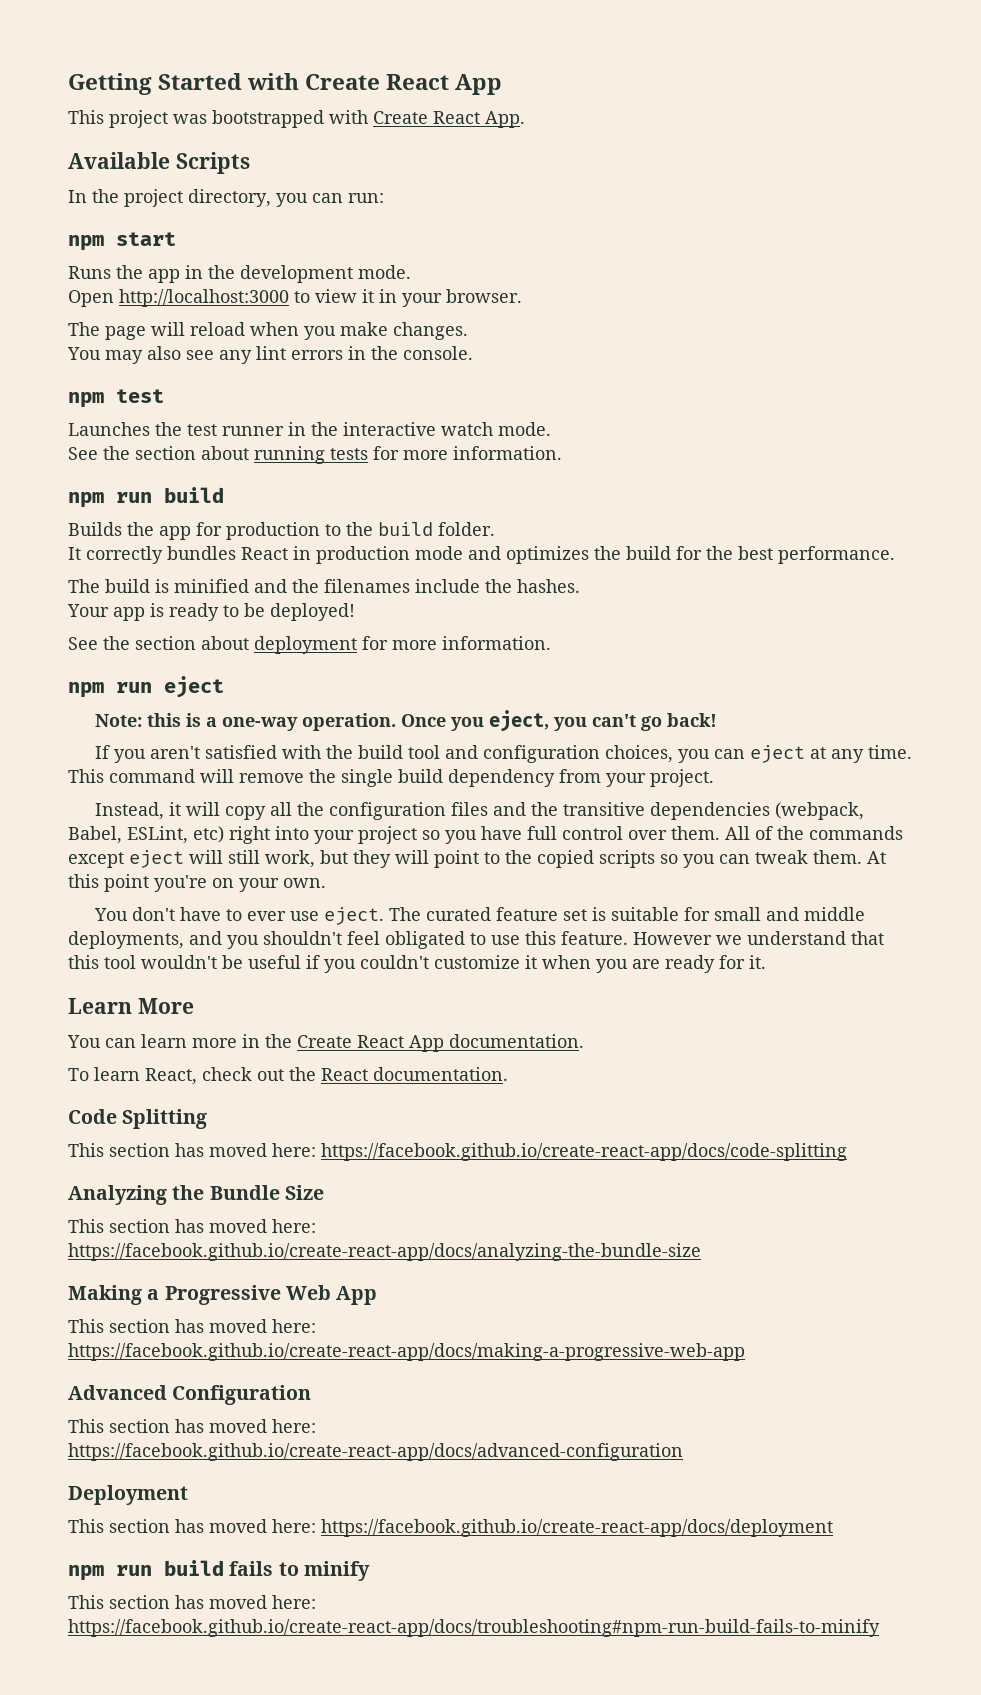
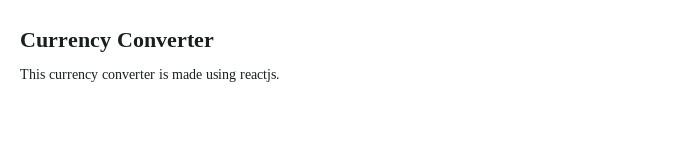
- Getting Started with Create React App
- This project was bootstrapped with Create React App.
- Available Scripts
- In the project directory, you can run:
- npm start
- Runs the app in the development mode.
- Open http://localhost:3000 to view it in your browser.
- The page will reload when you make changes.
- You may also see any lint errors in the console.
- npm test
- Launches the test runner in the interactive watch mode.
- See the section about running tests for more information.
- npm run build
- Builds the app for production to the build folder.
- It correctly bundles React in production mode and optimizes the build for the best performance.
- The build is minified and the filenames include the hashes.
- Your app is ready to be deployed!
- See the section about deployment for more information.
- npm run eject
- Note: this is a one-way operation. Once you eject, you can't go back!
- If you aren't satisfied with the build tool and configuration choices, you can eject at any time. This command will remove the single build dependency from your project.
- Instead, it will copy all the configuration files and the transitive dependencies (webpack, Babel, ESLint, etc) right into your project so you have full control over them. All of the commands except eject will still work, but they will point to the copied scripts so you can tweak them. At this point you're on your own.
- You don't have to ever use eject. The curated feature set is suitable for small and middle deployments, and you shouldn't feel obligated to use this feature. However we understand that this tool wouldn't be useful if you couldn't customize it when you are ready for it.
- Learn More
- You can learn more in the Create React App documentation.
- To learn React, check out the React documentation.
- Code Splitting
- This section has moved here: https://facebook.github.io/create-react-app/docs/code-splitting
- Analyzing the Bundle Size
- This section has moved here: https://facebook.github.io/create-react-app/docs/analyzing-the-bundle-size
- Making a Progressive Web App
- This section has moved here: https://facebook.github.io/create-react-app/docs/making-a-progressive-web-app
- Advanced Configuration
- This section has moved here: https://facebook.github.io/create-react-app/docs/advanced-configuration
- Deployment
- This section has moved here: https://facebook.github.io/create-react-app/docs/deployment
- npm run build fails to minify
- This section has moved here: https://facebook.github.io/create-react-app/docs/troubleshooting#npm-run-build-fails-to-minify
+ Currency Converter
+ This currency converter is made using reactjs.

